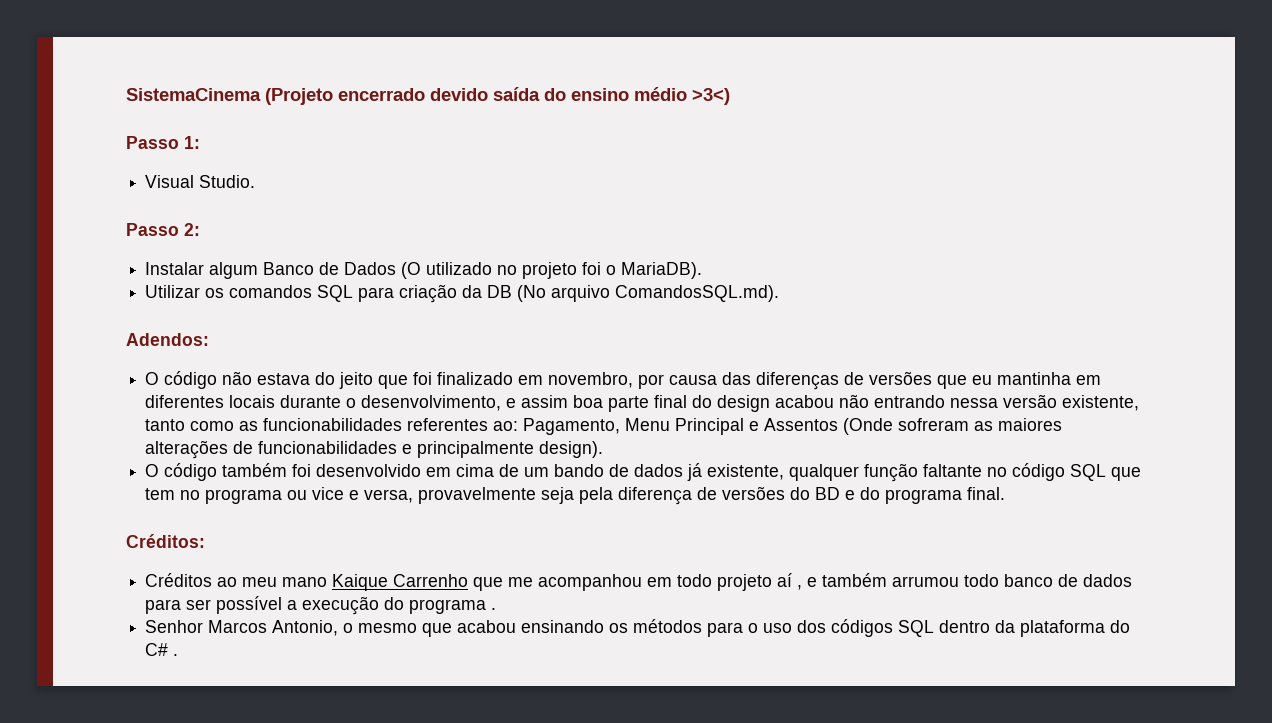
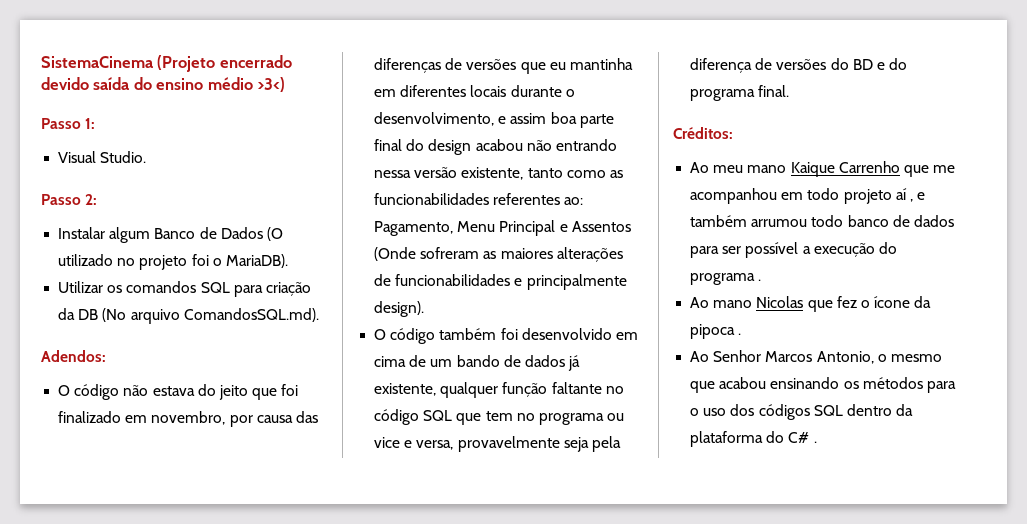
- Créditos ao meu mano Kaique Carrenho que me acompanhou em todo projeto aí , e também arrumou todo banco de dados para ser possível a execução do programa .
+ Ao meu mano Kaique Carrenho que me acompanhou em todo projeto aí , e também arrumou todo banco de dados para ser possível a execução do programa .
- Senhor Marcos Antonio, o mesmo que acabou ensinando os métodos para o uso dos códigos SQL dentro da plataforma do C# .
+ Ao mano Nicolas que fez o ícone da pipoca .
+ Ao Senhor Marcos Antonio, o mesmo que acabou ensinando os métodos para o uso dos códigos SQL dentro da plataforma do C# .

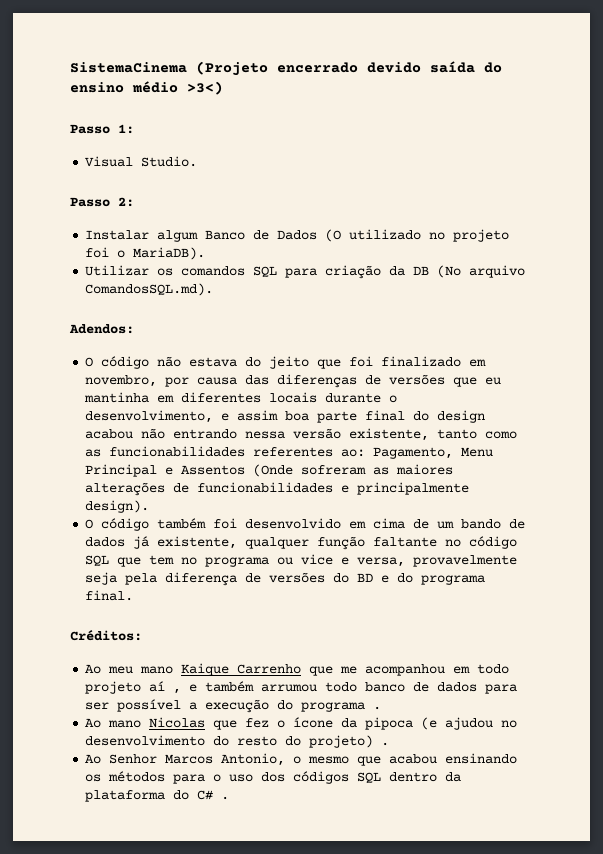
- Ao mano Nicolas que fez o ícone da pipoca .
+ Ao mano Nicolas que fez o ícone da pipoca (e ajudou no desenvolvimento do resto do projeto) .

